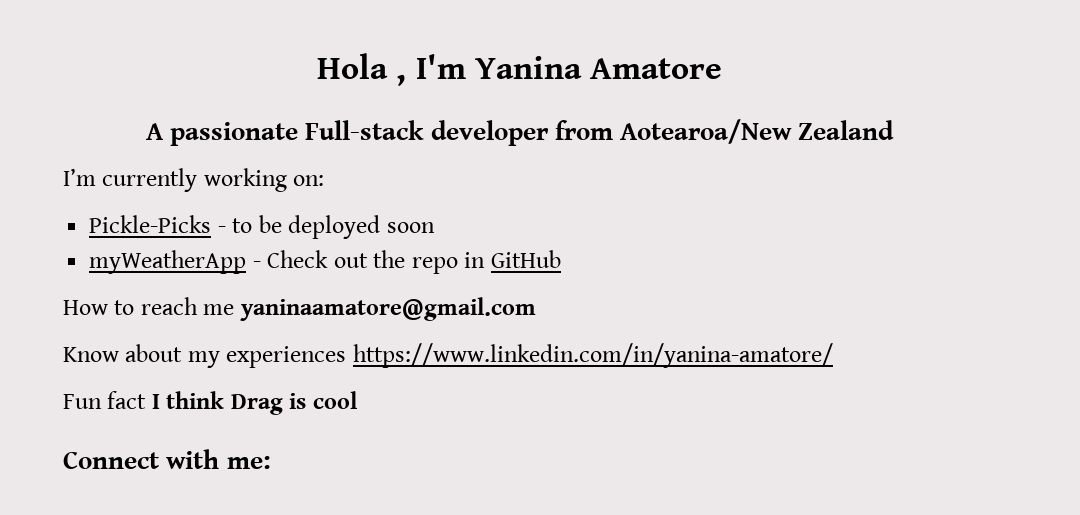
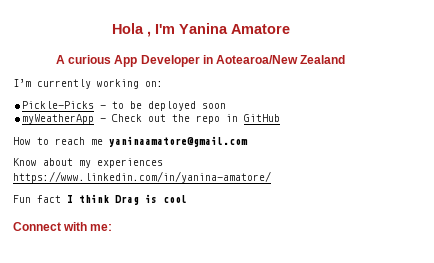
- A passionate Full-stack developer from Aotearoa/New Zealand
+ A curious App Developer in Aotearoa/New Zealand

